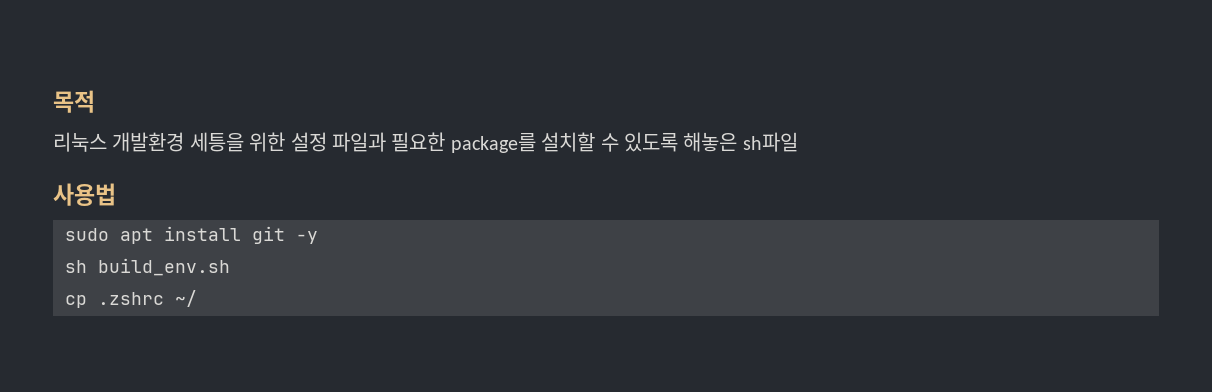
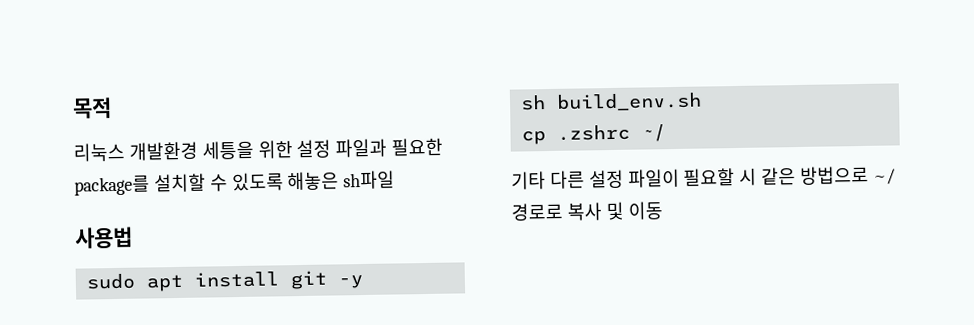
+ 기타 다른 설정 파일이 필요할 시 같은 방법으로 ~/ 경로로 복사 및 이동

